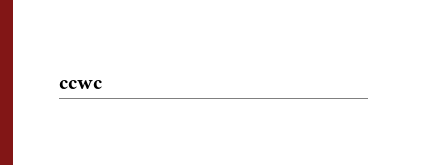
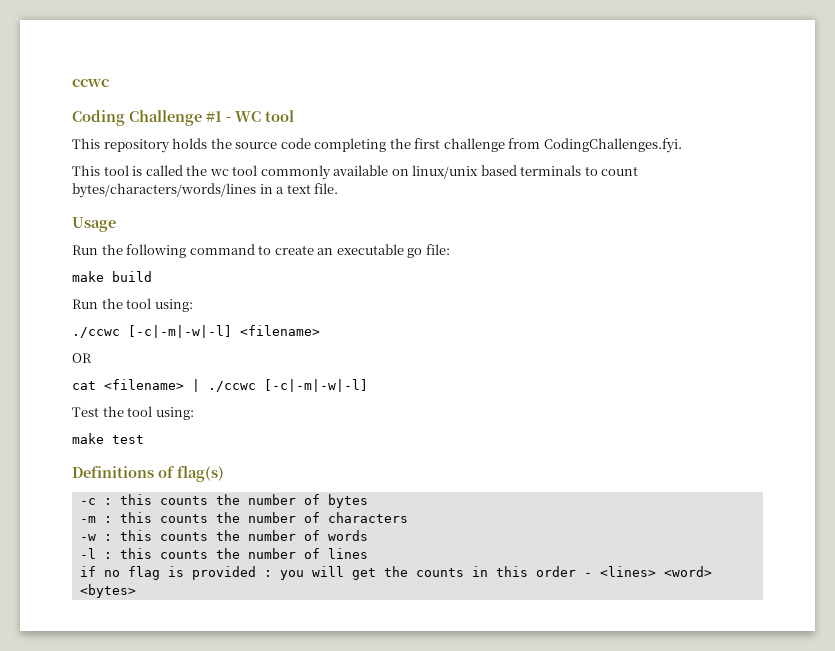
+ Coding Challenge #1 - WC tool
+ This repository holds the source code completing the first challenge from CodingChallenges.fyi.
+ This tool is called the wc tool commonly available on linux/unix based terminals to count bytes/characters/words/lines in a text file.
+ Usage
+ Run the following command to create an executable go file:
+ make build
+ Run the tool using:
+ ./ccwc [-c|-m|-w|-l] <filename>
+ OR
+ cat <filename> | ./ccwc [-c|-m|-w|-l]
+ Test the tool using:
+ make test
+ Definitions of flag(s)
+ -c : this counts the number of bytes
+ -m : this counts the number of characters
+ -w : this counts the number of words
+ -l : this counts the number of lines
+ if no flag is provided : you will get the counts in this order - <lines> <word> <bytes>

